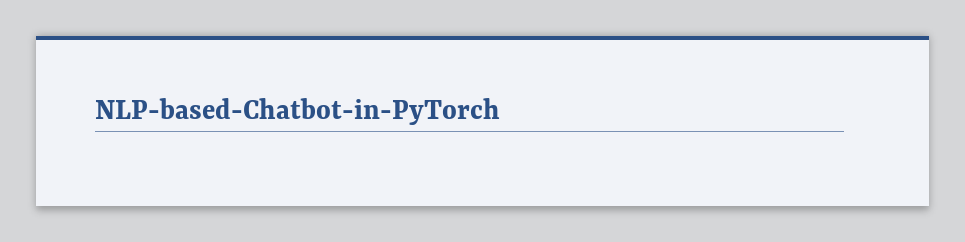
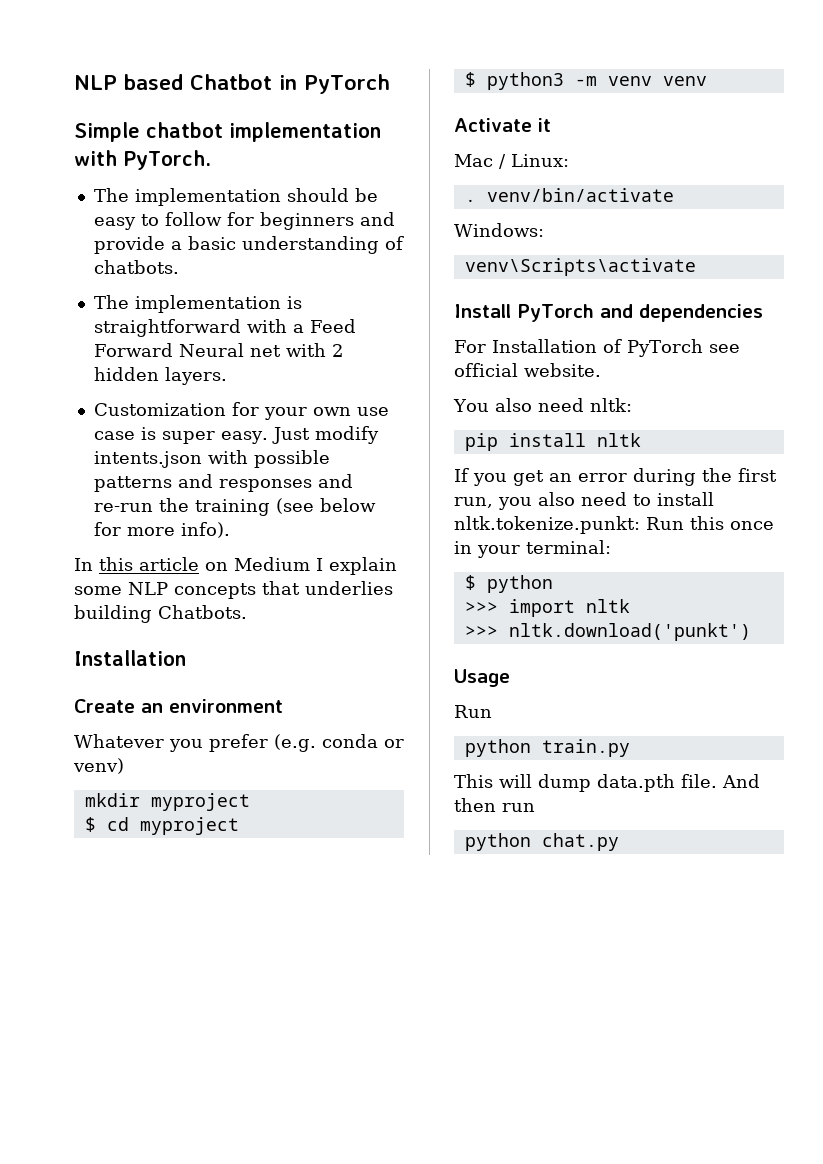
- NLP-based-Chatbot-in-PyTorch
+ NLP based Chatbot in PyTorch
+ Simple chatbot implementation with PyTorch.
+ The implementation should be easy to follow for beginners and provide a basic understanding of chatbots.
+ The implementation is straightforward with a Feed Forward Neural net with 2 hidden layers.
+ Customization for your own use case is super easy. Just modify intents.json with possible patterns and responses and re-run the training (see below for more info).
+ In this article on Medium I explain some NLP concepts that underlies building Chatbots.
+ Installation
+ Create an environment
+ Whatever you prefer (e.g. conda or venv)
+ mkdir myproject
+ $ cd myproject
+ $ python3 -m venv venv
+ Activate it
+ Mac / Linux:
+ . venv/bin/activate
+ Windows:
+ venv\Scripts\activate
+ Install PyTorch and dependencies
+ For Installation of PyTorch see official website.
+ You also need nltk:
+ pip install nltk
+ If you get an error during the first run, you also need to install nltk.tokenize.punkt: Run this once in your terminal:
+ $ python
+ >>> import nltk
+ >>> nltk.download('punkt')
+ Usage
+ Run
+ python train.py
+ This will dump data.pth file. And then run
+ python chat.py

